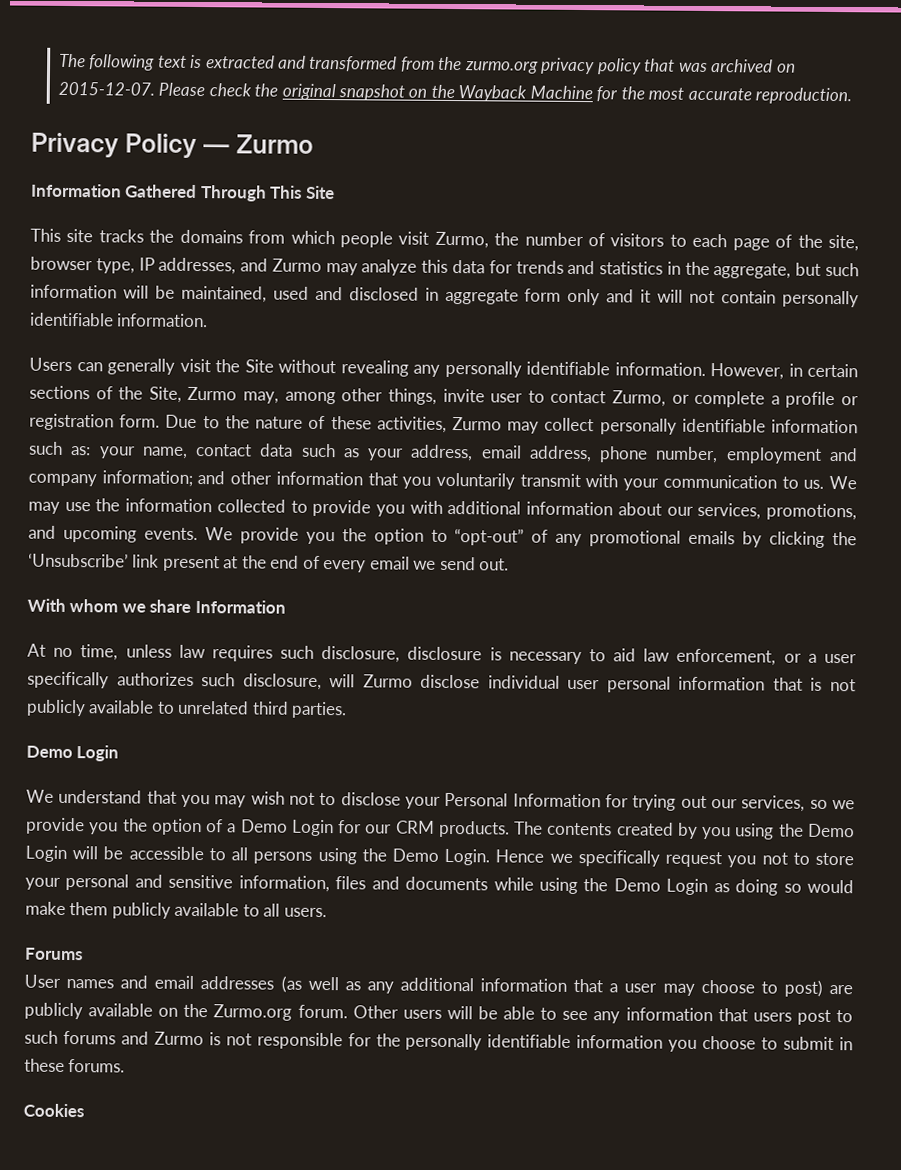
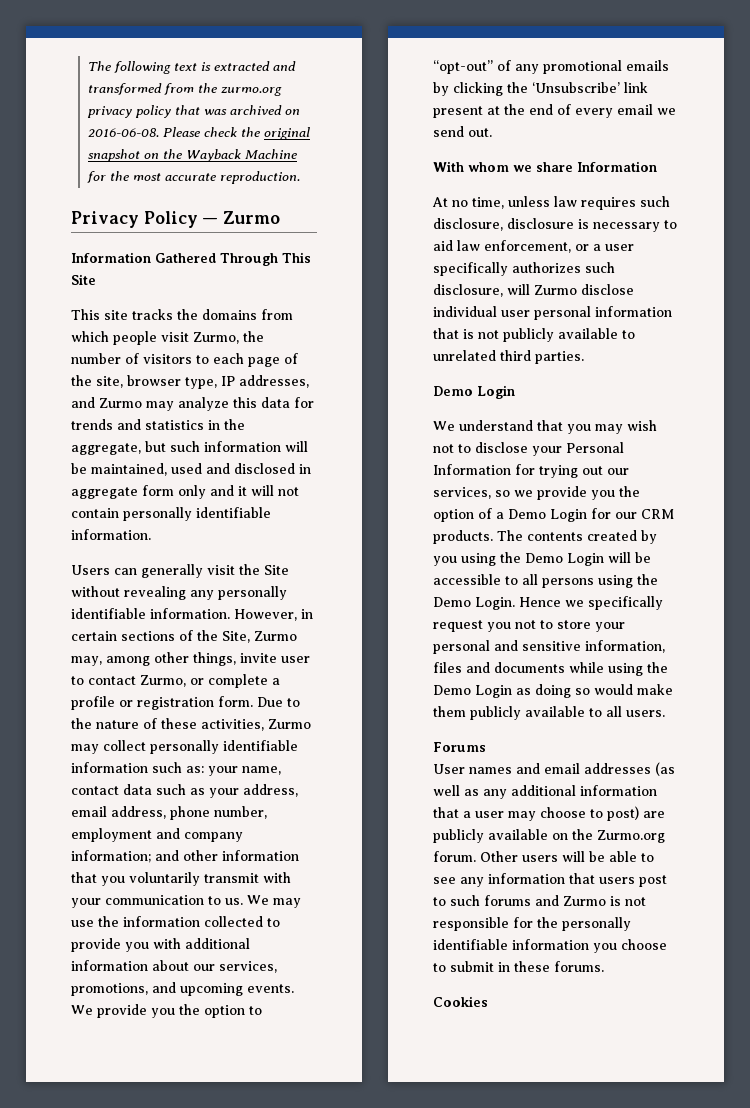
- The following text is extracted and transformed from the zurmo.org privacy policy that was archived on 2015-12-07.
+ The following text is extracted and transformed from the zurmo.org privacy policy that was archived on 2016-06-08.

